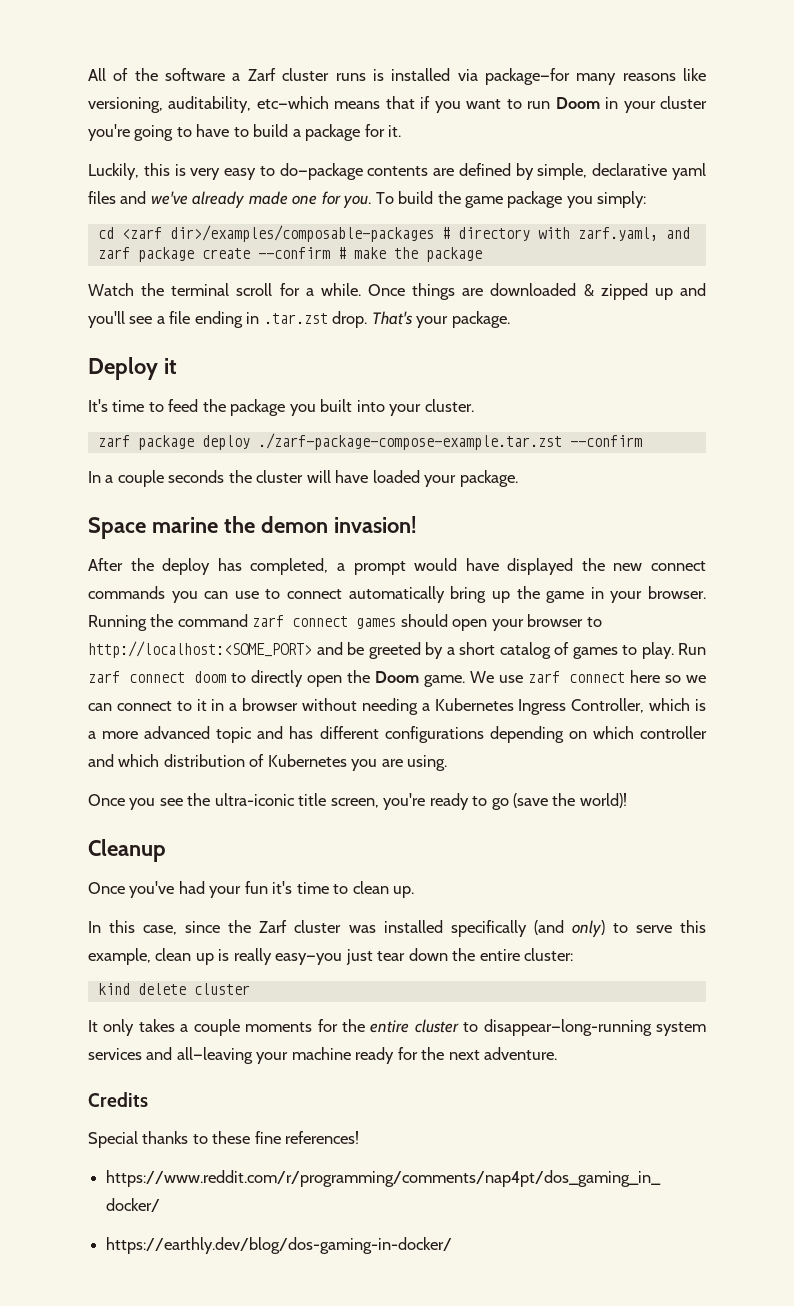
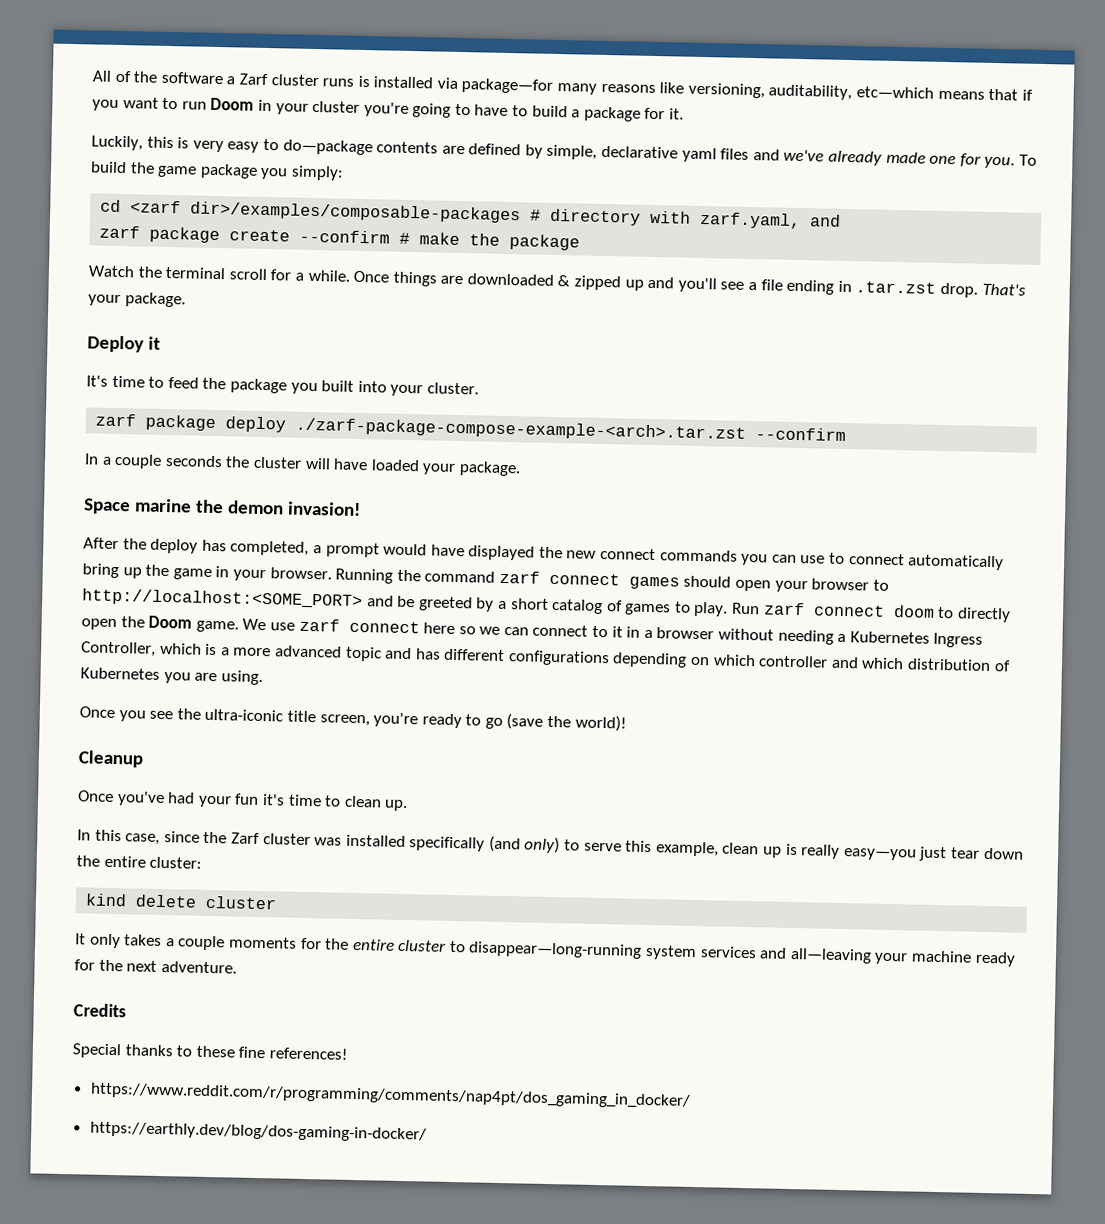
- zarf package deploy ./zarf-package-compose-example.tar.zst --confirm
+ zarf package deploy ./zarf-package-compose-example-<arch>.tar.zst --confirm

